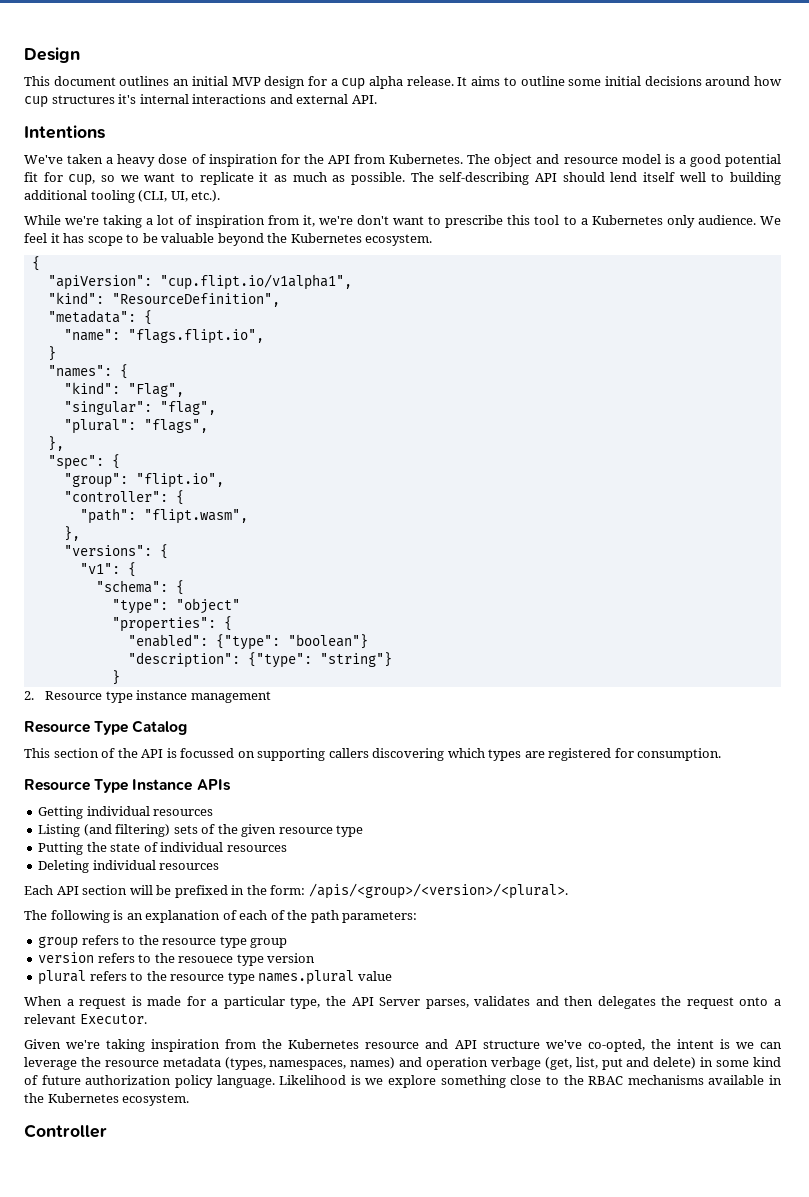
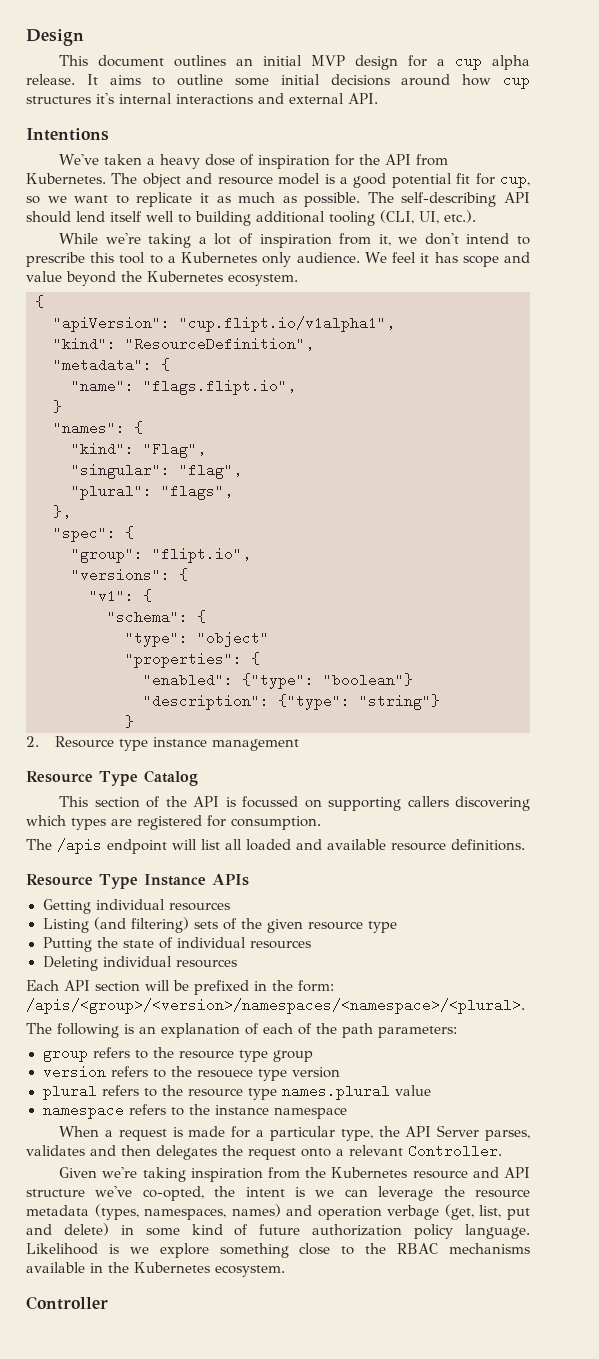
- While we're taking a lot of inspiration from it, we're don't want to prescribe this tool to a Kubernetes only audience.
+ While we're taking a lot of inspiration from it, we don't intend to prescribe this tool to a Kubernetes only audience.
- We feel it has scope to be valuable beyond the Kubernetes ecosystem.
+ We feel it has scope and value beyond the Kubernetes ecosystem.
- "controller": {
- "path": "flipt.wasm",
- },
+ The /apis endpoint will list all loaded and available resource definitions.
- Each API section will be prefixed in the form: /apis/<group>/<version>/<plural>.
+ Each API section will be prefixed in the form: /apis/<group>/<version>/namespaces/<namespace>/<plural>.
+ namespace refers to the instance namespace
- When a request is made for a particular type, the API Server parses, validates and then delegates the request onto a relevant Executor.
+ When a request is made for a particular type, the API Server parses, validates and then delegates the request onto a relevant Controller.

